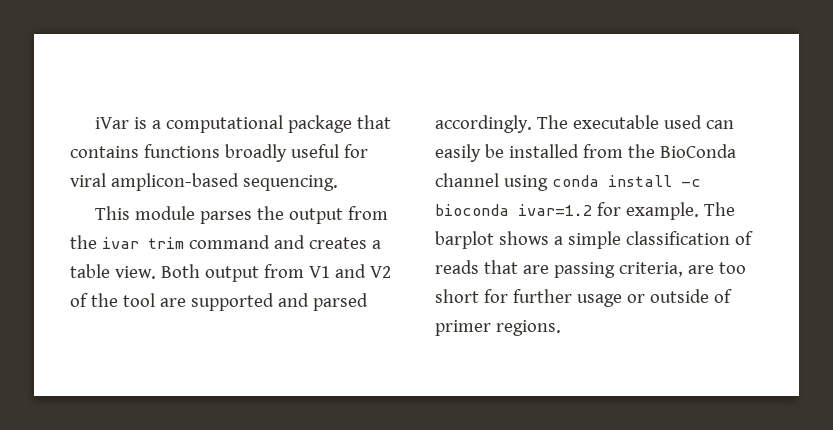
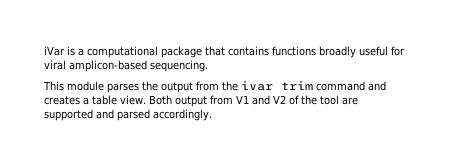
- The executable used can easily be installed from the BioConda channel using conda install -c bioconda ivar=1.2 for example. The barplot shows a simple classification of reads that are passing criteria, are too short for further usage or outside of primer regions.

